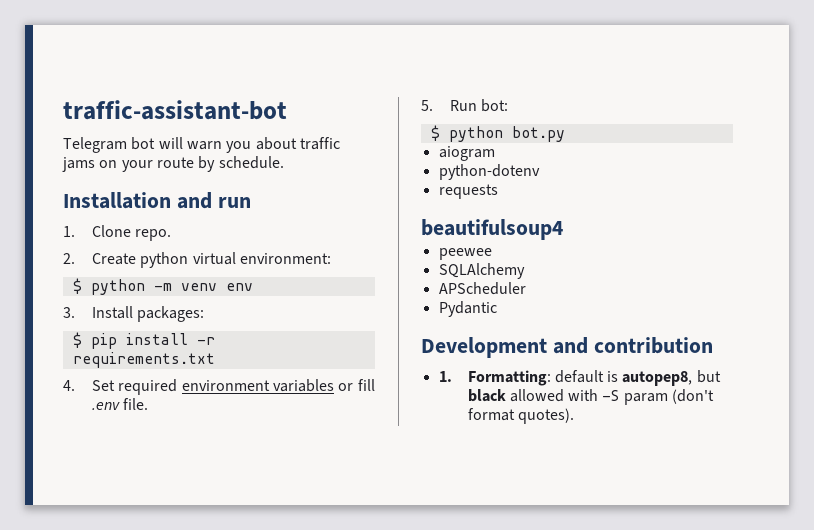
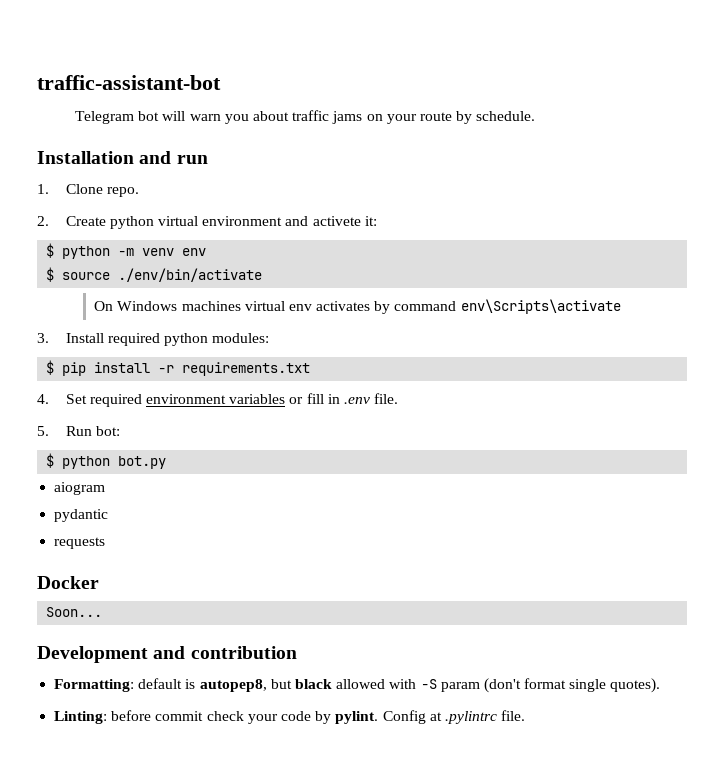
- 2. Create python virtual environment:
+ 2. Create python virtual environment and activete it:
+ $ source ./env/bin/activate
+ On Windows machines virtual env activates by command env\Scripts\activate
- 3. Install packages:
+ 3. Install required python modules:
- 4. Set required environment variables or fill .env file.
+ 4. Set required environment variables or fill in .env file.
- python-dotenv
+ pydantic
- beautifulsoup4
- peewee
- SQLAlchemy
- APScheduler
- Pydantic
+ Docker
+ Soon...
- 1. Formatting: default is autopep8, but black allowed with -S param (don't format quotes).
+ Formatting: default is autopep8, but black allowed with -S param (don't format single quotes).
+ Linting: before commit check your code by pylint. Config at .pylintrc file.

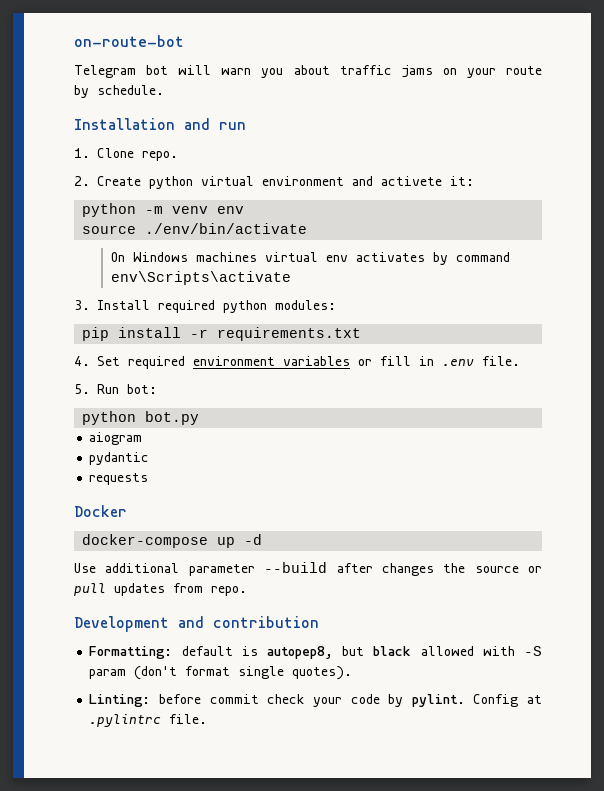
- traffic-assistant-bot
+ on-route-bot
- $ python -m venv env
+ python -m venv env
- $ source ./env/bin/activate
+ source ./env/bin/activate
- $ pip install -r requirements.txt
+ pip install -r requirements.txt
- $ python bot.py
+ python bot.py
- Soon...
+ docker-compose up -d
+ Use additional parameter --build after changes the source or pull updates from repo.

